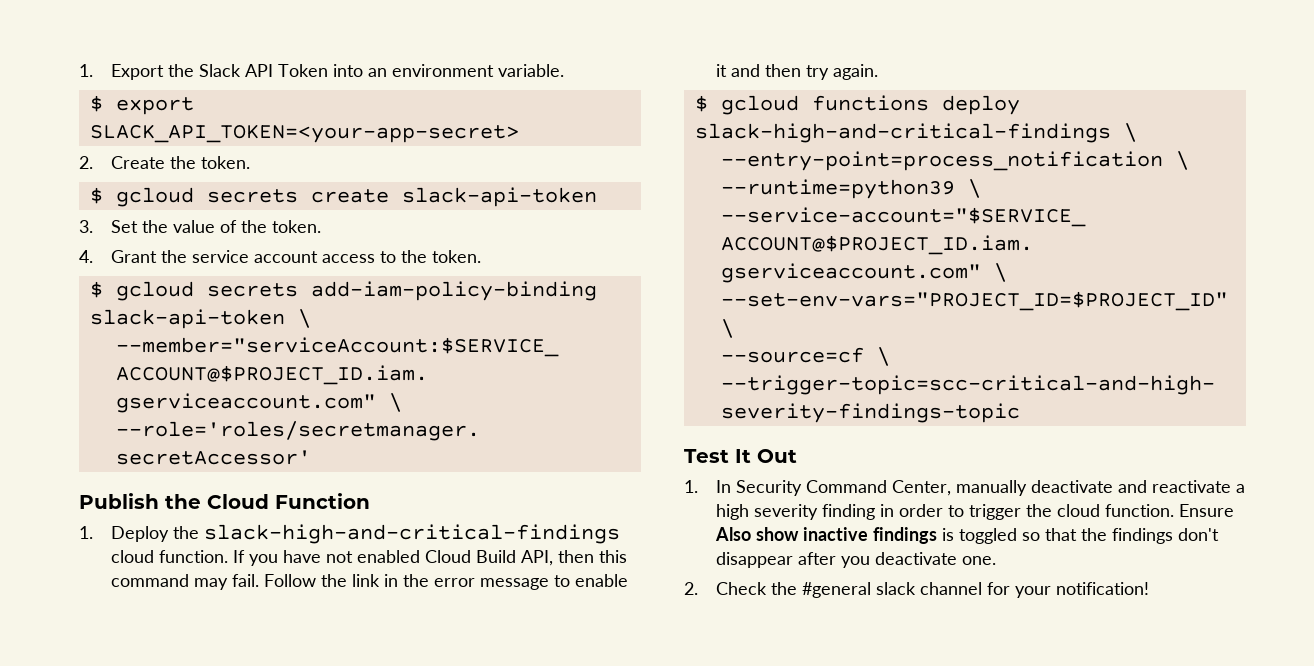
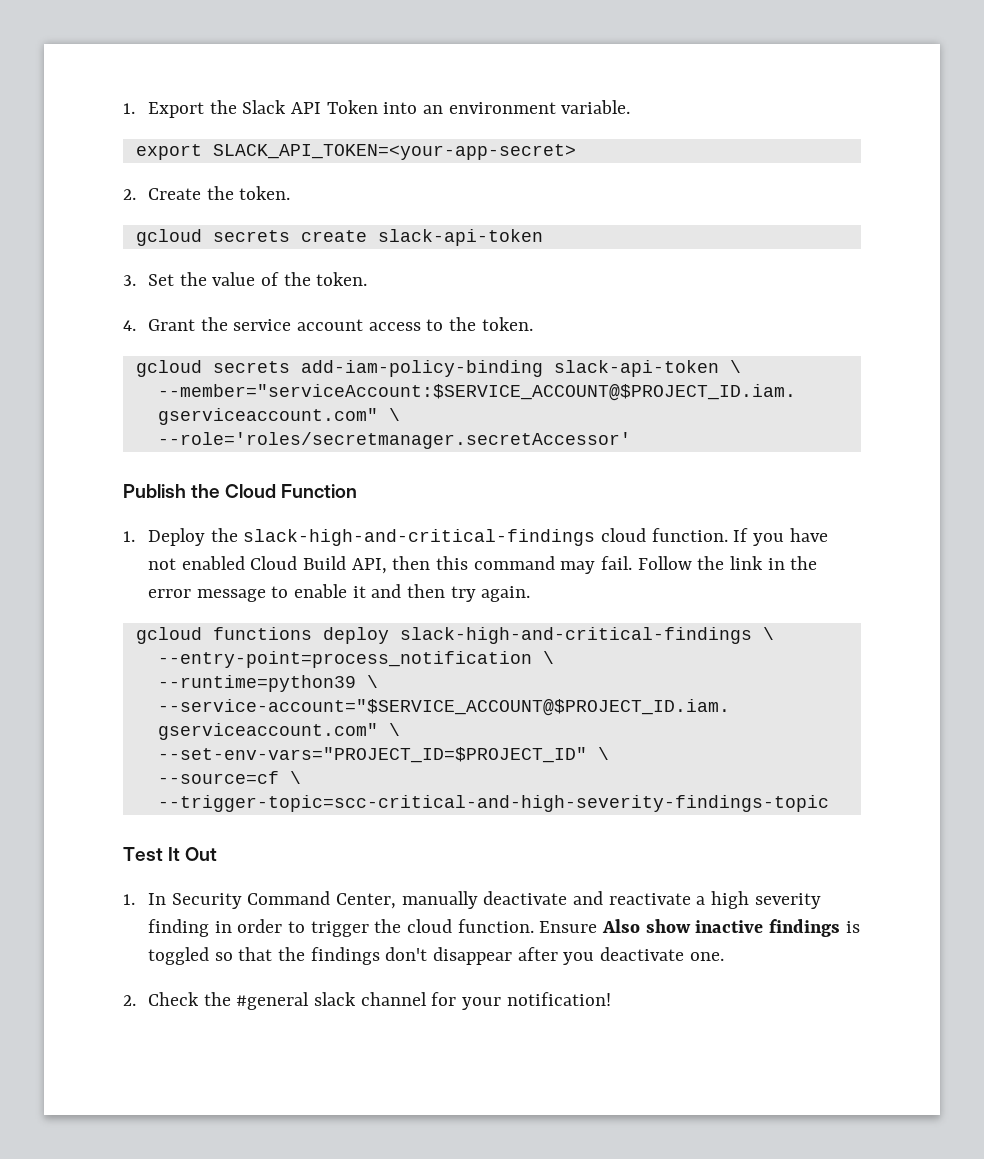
- $ export SLACK_API_TOKEN=<your-app-secret>
+ export SLACK_API_TOKEN=<your-app-secret>
- $ gcloud secrets create slack-api-token
+ gcloud secrets create slack-api-token
- $ gcloud secrets add-iam-policy-binding slack-api-token \
+ gcloud secrets add-iam-policy-binding slack-api-token \
- $ gcloud functions deploy slack-high-and-critical-findings \
+ gcloud functions deploy slack-high-and-critical-findings \

